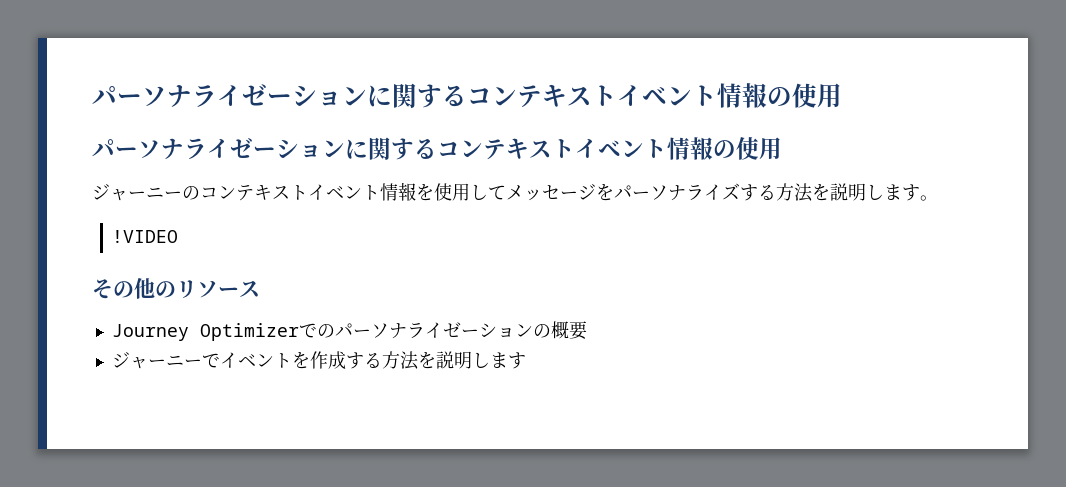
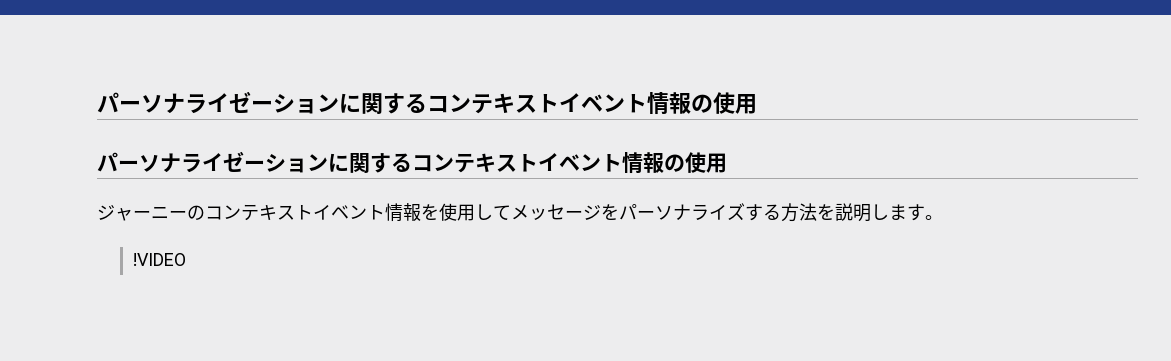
- その他のリソース
- Journey Optimizerでのパーソナライゼーションの概要
- ジャーニーでイベントを作成する方法を説明します

